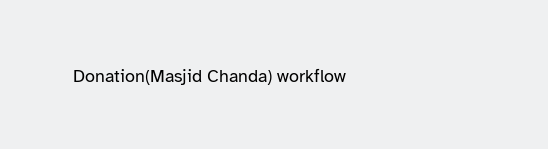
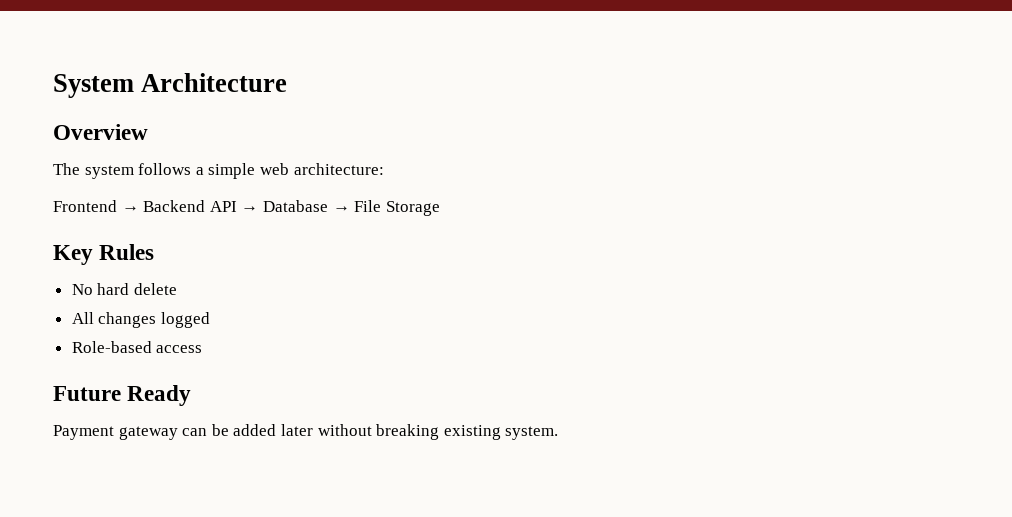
- Donation(Masjid Chanda) workflow
+ System Architecture
+ Overview
+ The system follows a simple web architecture:
+ Frontend → Backend API → Database → File Storage
+ Key Rules
+ No hard delete
+ All changes logged
+ Role-based access
+ Future Ready
+ Payment gateway can be added later without breaking existing system.

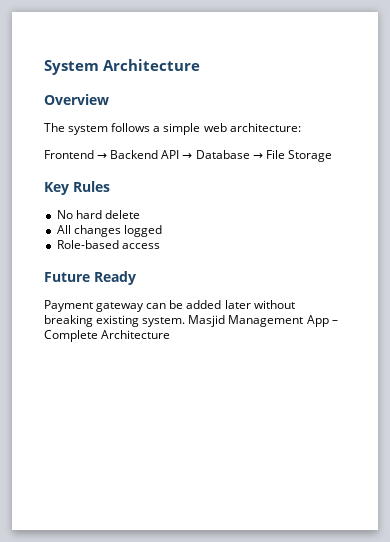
+ Masjid Management App – Complete Architecture

